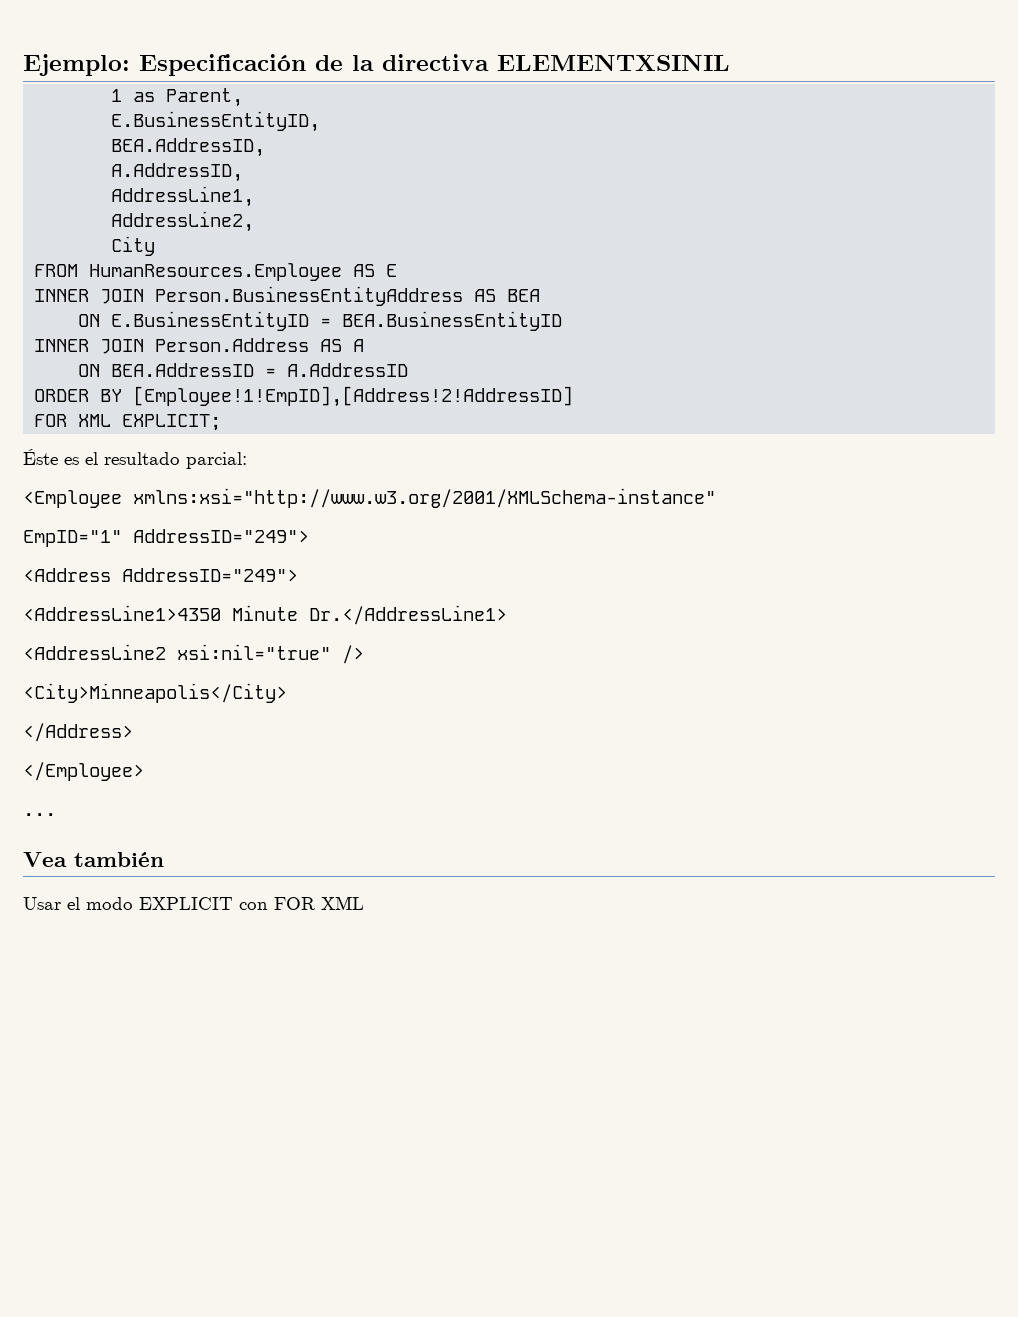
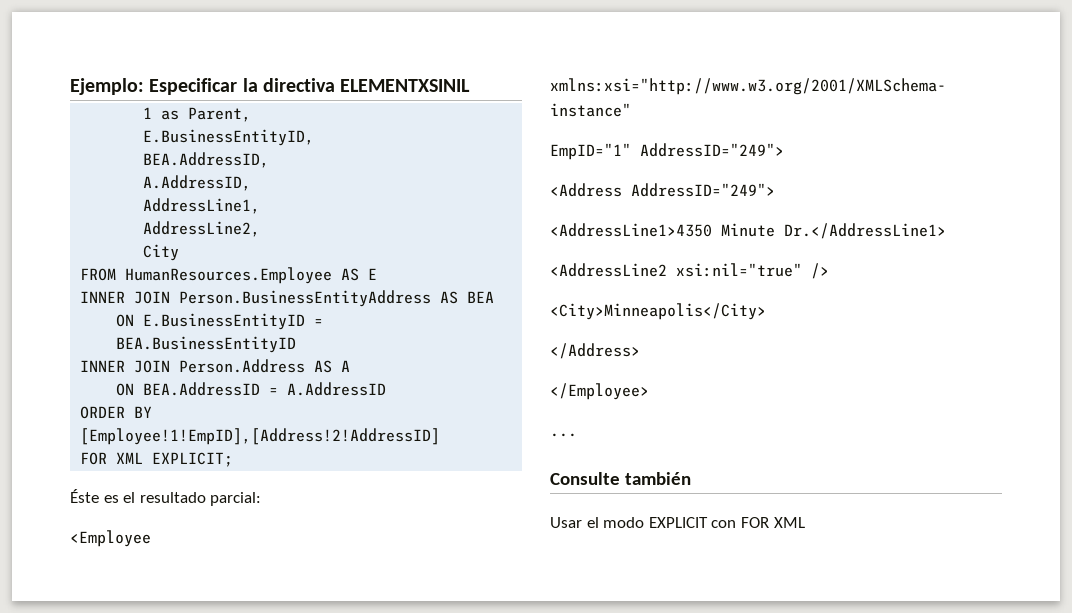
- Ejemplo: Especificación de la directiva ELEMENTXSINIL
+ Ejemplo: Especificar la directiva ELEMENTXSINIL
- Vea también
+ Consulte también

